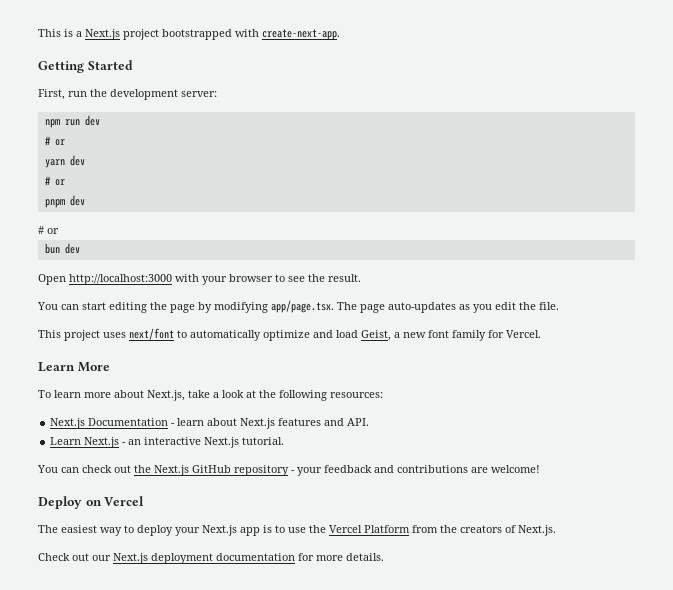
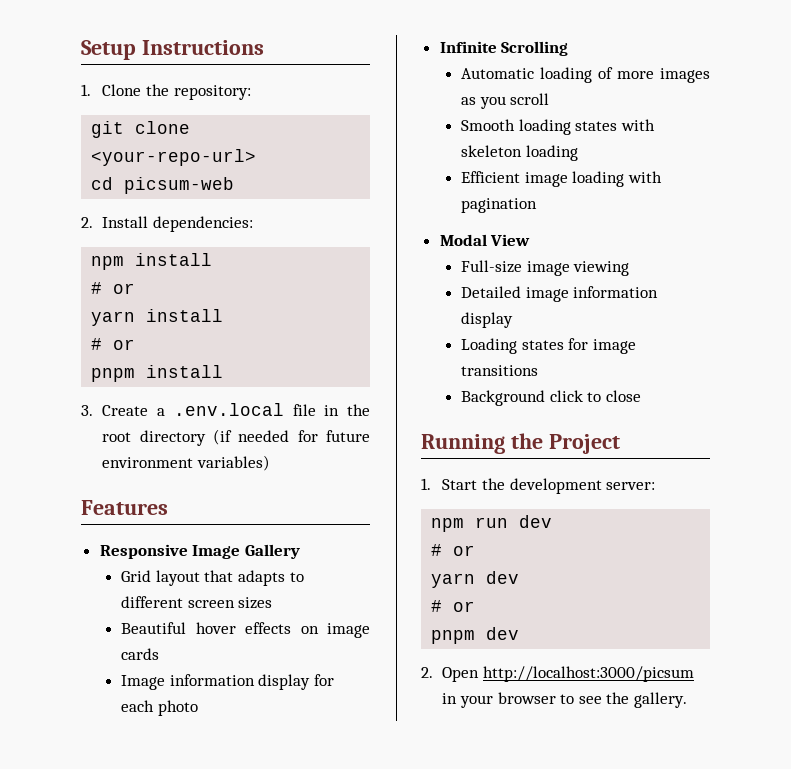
- This is a Next.js project bootstrapped with create-next-app.
- Getting Started
- First, run the development server:
+ Setup Instructions
+ 1. Clone the repository:
+ git clone <your-repo-url>
+ cd picsum-web
+ 2. Install dependencies:
+ npm install
+ # or
+ yarn install
+ # or
+ pnpm install
+ 3. Create a .env.local file in the root directory (if needed for future environment variables)
+ Features
+ Responsive Image Gallery
+ Grid layout that adapts to different screen sizes
+ Beautiful hover effects on image cards
+ Image information display for each photo
+ Infinite Scrolling
+ Automatic loading of more images as you scroll
+ Smooth loading states with skeleton loading
+ Efficient image loading with pagination
+ Modal View
+ Full-size image viewing
+ Detailed image information display
+ Loading states for image transitions
+ Background click to close
+ Running the Project
+ 1. Start the development server:
  pnpm dev
- # or
- bun dev
- Open http://localhost:3000 with your browser to see the result.
- You can start editing the page by modifying app/page.tsx. The page auto-updates as you edit the file.
- This project uses next/font to automatically optimize and load Geist, a new font family for Vercel.
- Learn More
- To learn more about Next.js, take a look at the following resources:
- Next.js Documentation - learn about Next.js features and API.
- Learn Next.js - an interactive Next.js tutorial.
- You can check out the Next.js GitHub repository - your feedback and contributions are welcome!
- Deploy on Vercel
- The easiest way to deploy your Next.js app is to use the Vercel Platform from the creators of Next.js.
- Check out our Next.js deployment documentation for more details.
+ 2. Open http://localhost:3000/picsum in your browser to see the gallery.

